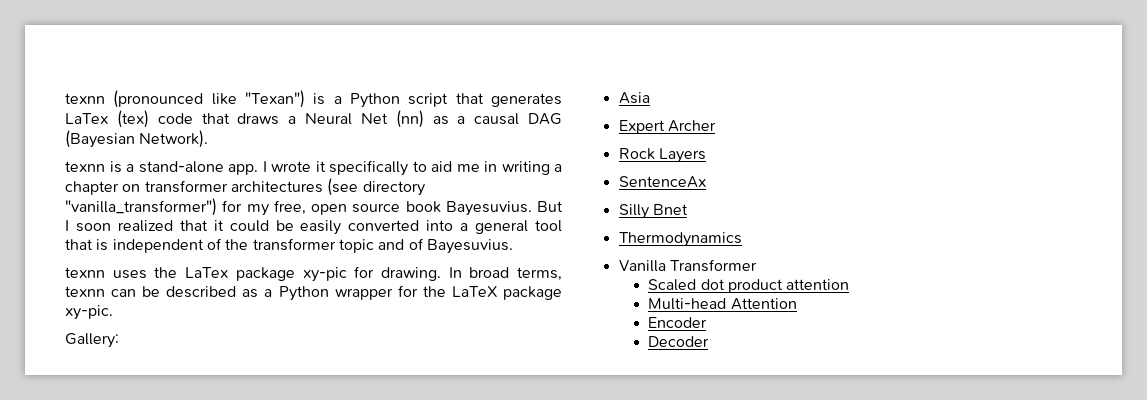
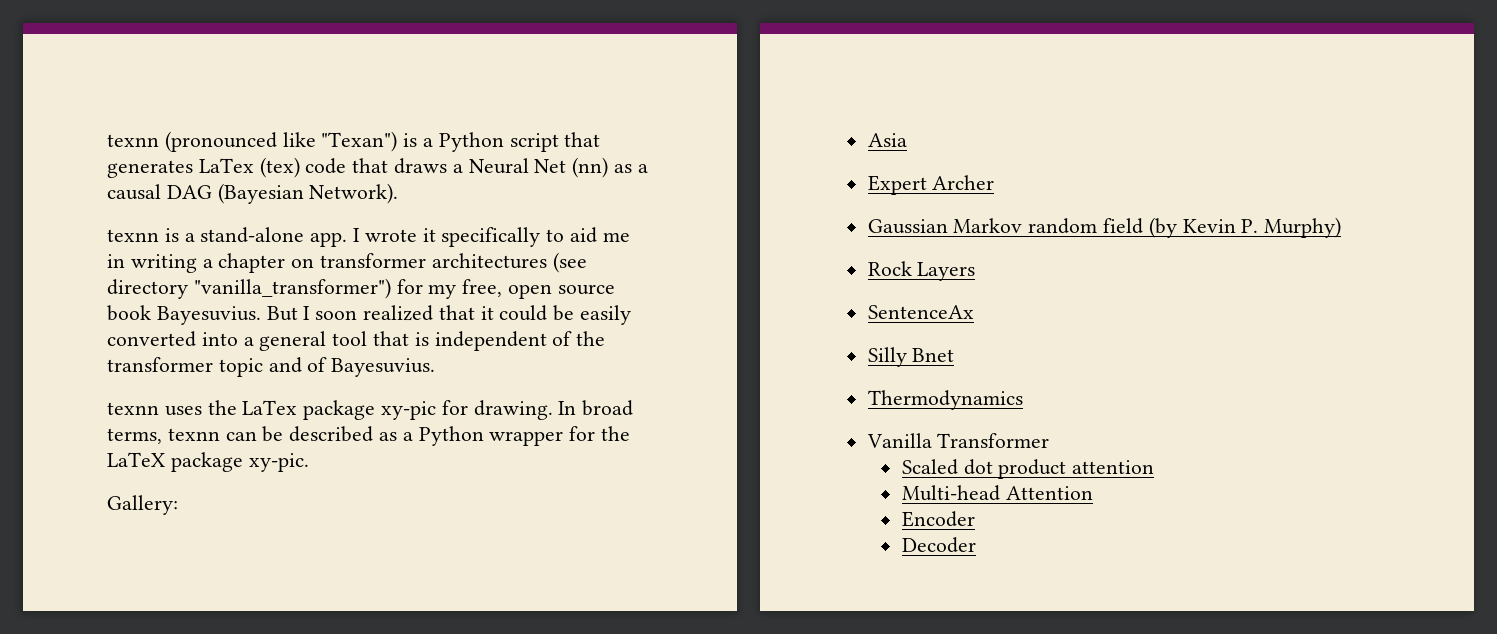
+ Gaussian Markov random field (by Kevin P. Murphy)

